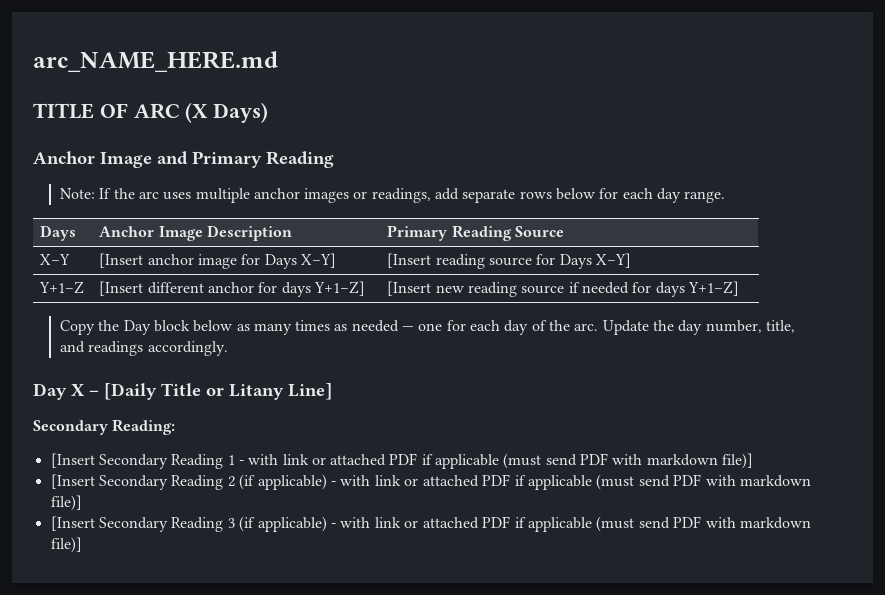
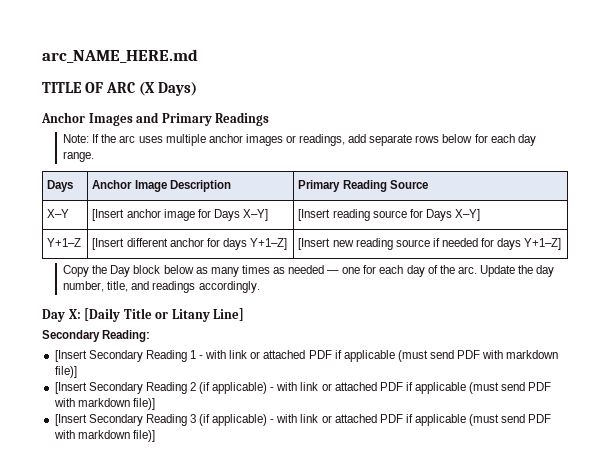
- Anchor Image and Primary Reading
+ Anchor Images and Primary Readings
- Day X – [Daily Title or Litany Line]
+ Day X: [Daily Title or Litany Line]

